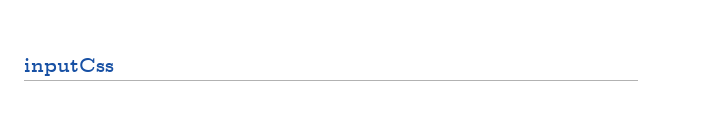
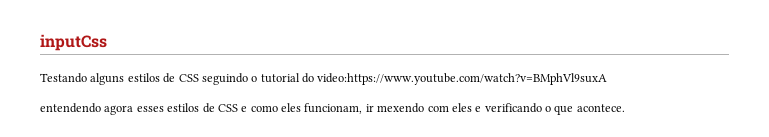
+ Testando alguns estilos de CSS seguindo o tutorial do video:https://www.youtube.com/watch?v=BMphVl9suxA
+ entendendo agora esses estilos de CSS e como eles funcionam, ir mexendo com eles e verificando o que acontece.

